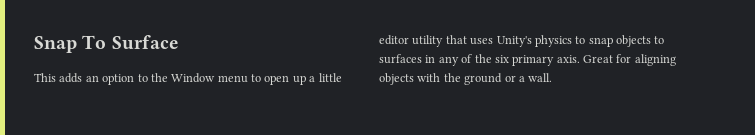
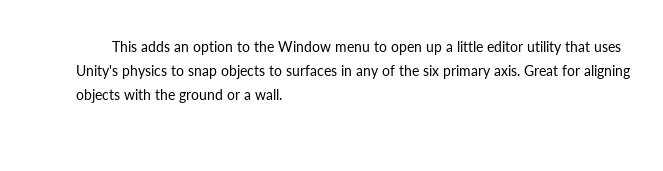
- Snap To Surface

